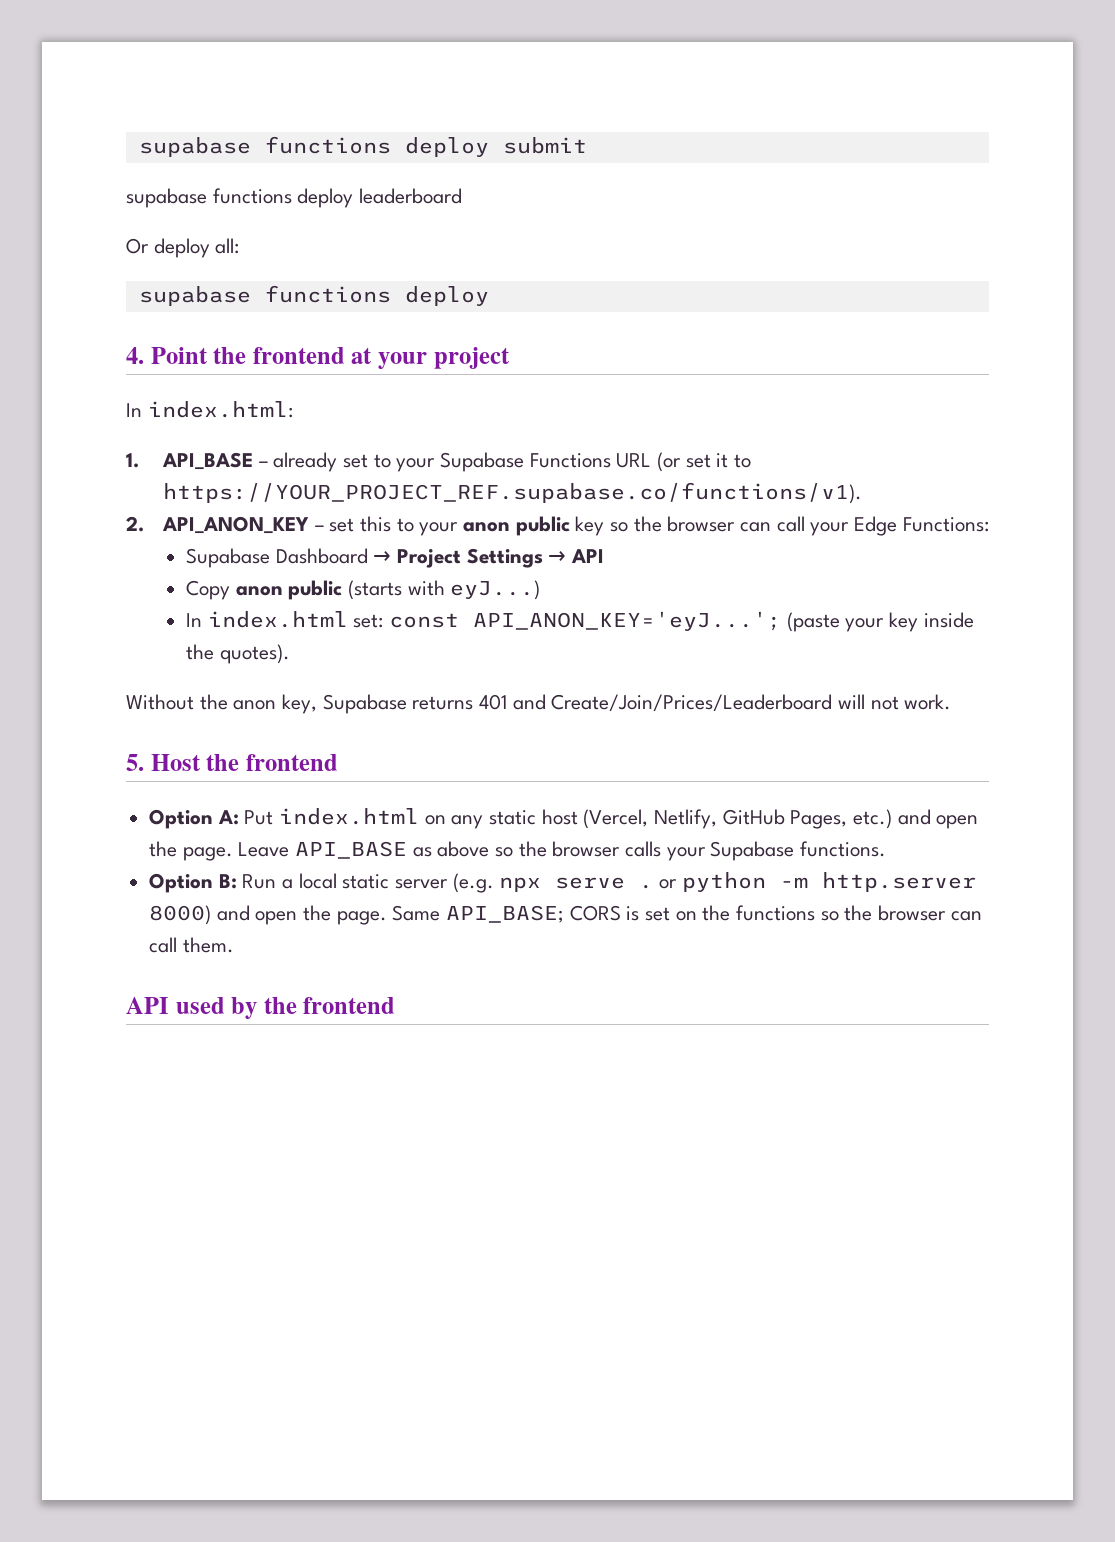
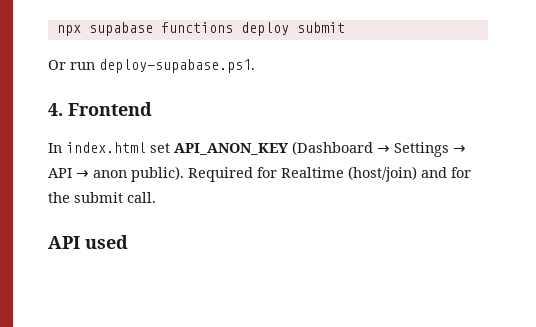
- supabase functions deploy submit
+ npx supabase functions deploy submit
- supabase functions deploy leaderboard
- Or deploy all:
- supabase functions deploy
- 4. Point the frontend at your project
- In index.html:
- 1. API_BASE – already set to your Supabase Functions URL (or set it to https://YOUR_PROJECT_REF.supabase.co/functions/v1).
- 2. API_ANON_KEY – set this to your anon public key so the browser can call your Edge Functions:
- Supabase Dashboard → Project Settings → API
- Copy anon public (starts with eyJ...)
- In index.html set: const API_ANON_KEY='eyJ...'; (paste your key inside the quotes).
- Without the anon key, Supabase returns 401 and Create/Join/Prices/Leaderboard will not work.
- 5. Host the frontend
- Option A: Put index.html on any static host (Vercel, Netlify, GitHub Pages, etc.) and open the page. Leave API_BASE as above so the browser calls your Supabase functions.
- Option B: Run a local static server (e.g. npx serve . or python -m http.server 8000) and open the page. Same API_BASE; CORS is set on the functions so the browser can call them.
+ Or run deploy-supabase.ps1.
+ 4. Frontend
+ In index.html set API_ANON_KEY (Dashboard → Settings → API → anon public). Required for Realtime (host/join) and for the submit call.
- API used by the frontend
+ API used

